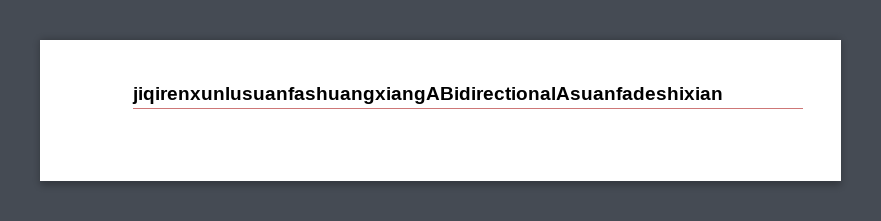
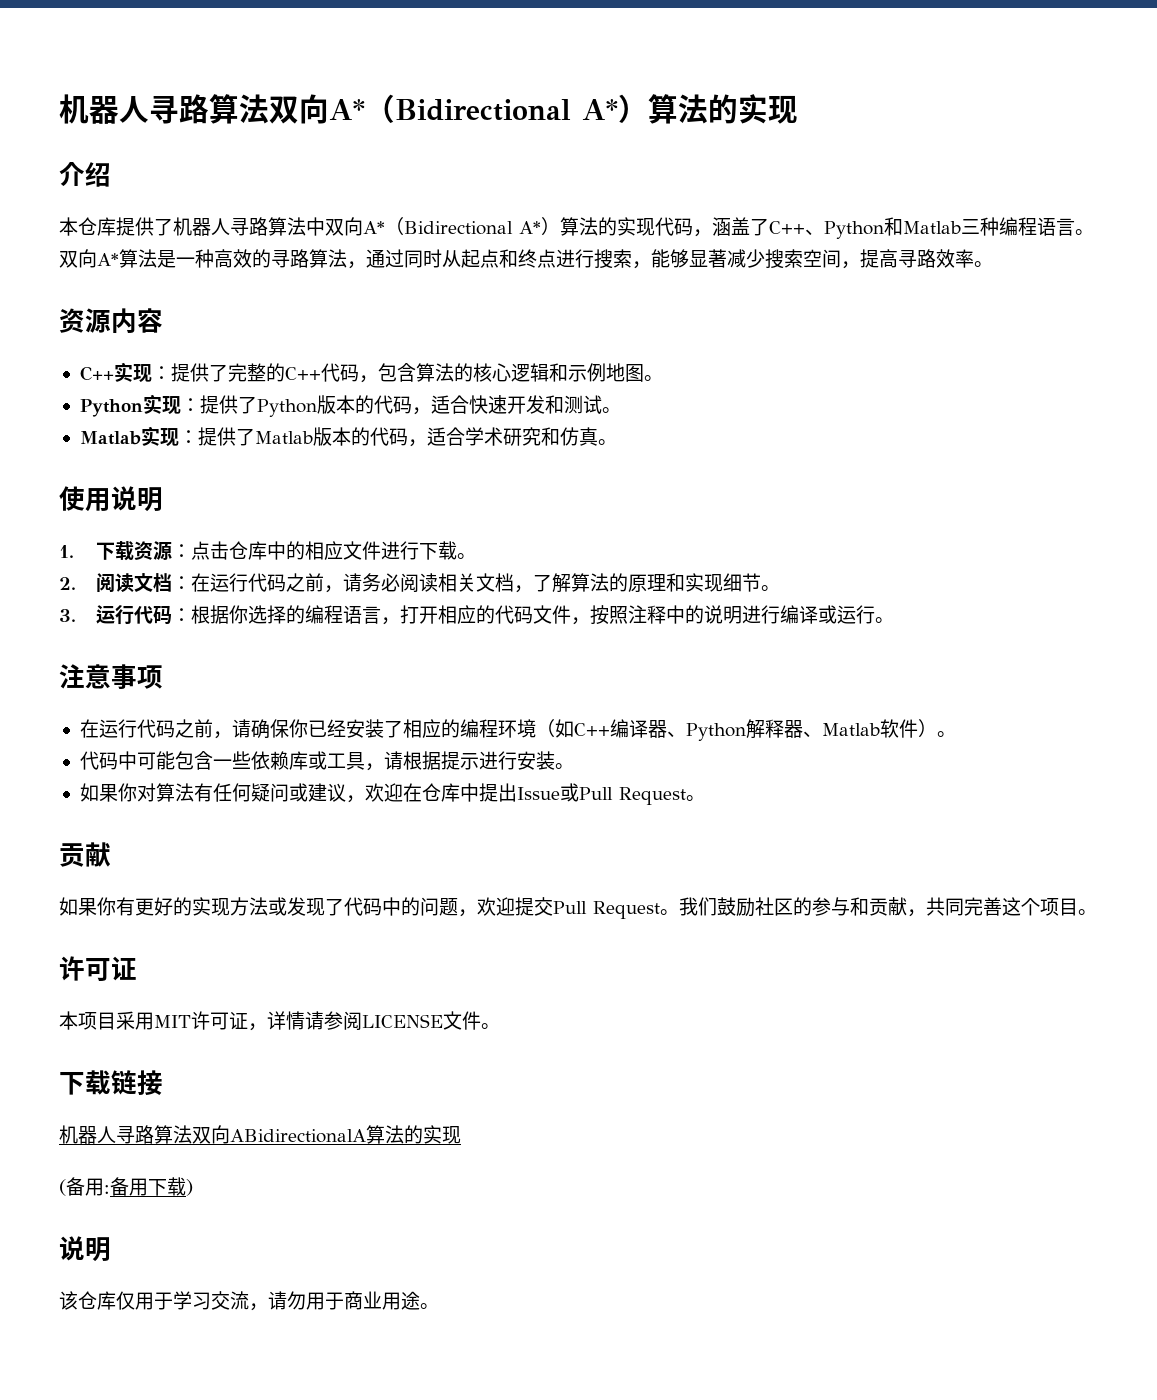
- jiqirenxunlusuanfashuangxiangABidirectionalAsuanfadeshixian
+ 机器人寻路算法双向A*（Bidirectional A*）算法的实现
+ 介绍
+ 本仓库提供了机器人寻路算法中双向A*（Bidirectional A*）算法的实现代码，涵盖了C++、Python和Matlab三种编程语言。双向A*算法是一种高效的寻路算法，通过同时从起点和终点进行搜索，能够显著减少搜索空间，提高寻路效率。
+ 资源内容
+ C++实现：提供了完整的C++代码，包含算法的核心逻辑和示例地图。
+ Python实现：提供了Python版本的代码，适合快速开发和测试。
+ Matlab实现：提供了Matlab版本的代码，适合学术研究和仿真。
+ 使用说明
+ 1.下载资源：点击仓库中的相应文件进行下载。
+ 2.阅读文档：在运行代码之前，请务必阅读相关文档，了解算法的原理和实现细节。
+ 3.运行代码：根据你选择的编程语言，打开相应的代码文件，按照注释中的说明进行编译或运行。
+ 注意事项
+ 在运行代码之前，请确保你已经安装了相应的编程环境（如C++编译器、Python解释器、Matlab软件）。
+ 代码中可能包含一些依赖库或工具，请根据提示进行安装。
+ 如果你对算法有任何疑问或建议，欢迎在仓库中提出Issue或Pull Request。
+ 贡献
+ 如果你有更好的实现方法或发现了代码中的问题，欢迎提交Pull Request。我们鼓励社区的参与和贡献，共同完善这个项目。
+ 许可证
+ 本项目采用MIT许可证，详情请参阅LICENSE文件。
+ 下载链接
+ 机器人寻路算法双向ABidirectionalA算法的实现
+ (备用:备用下载)
+ 说明
+ 该仓库仅用于学习交流，请勿用于商业用途。

